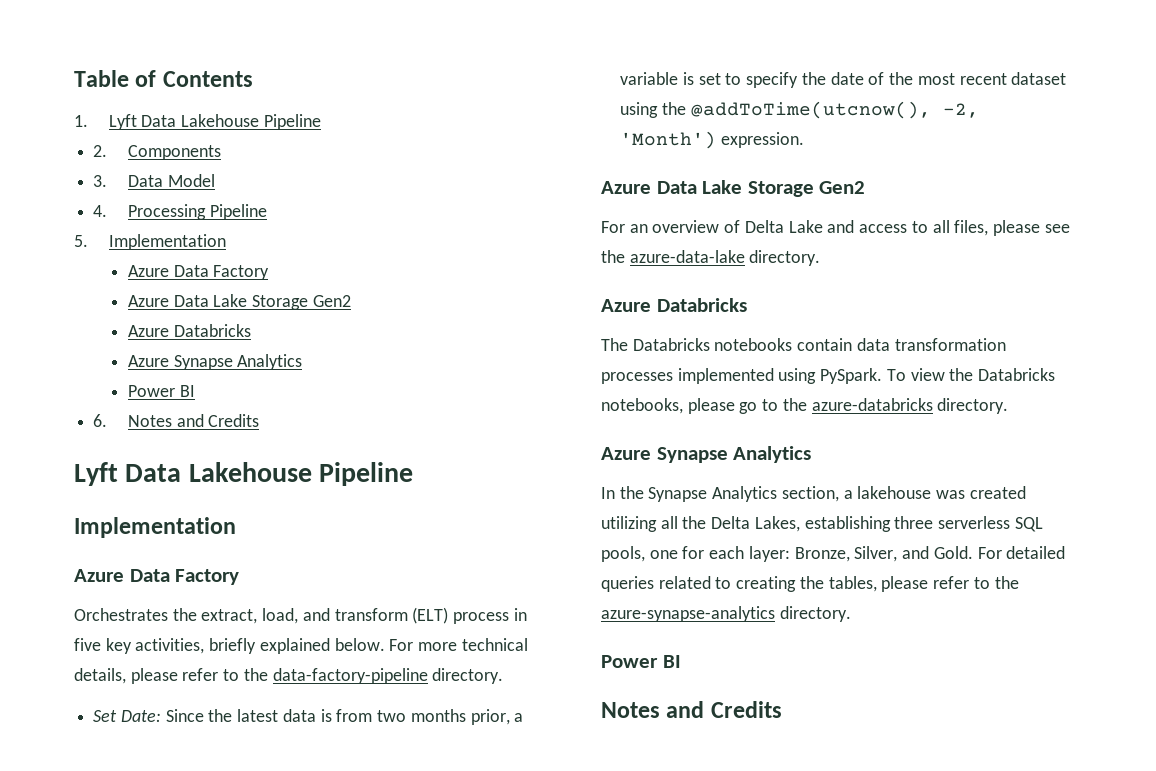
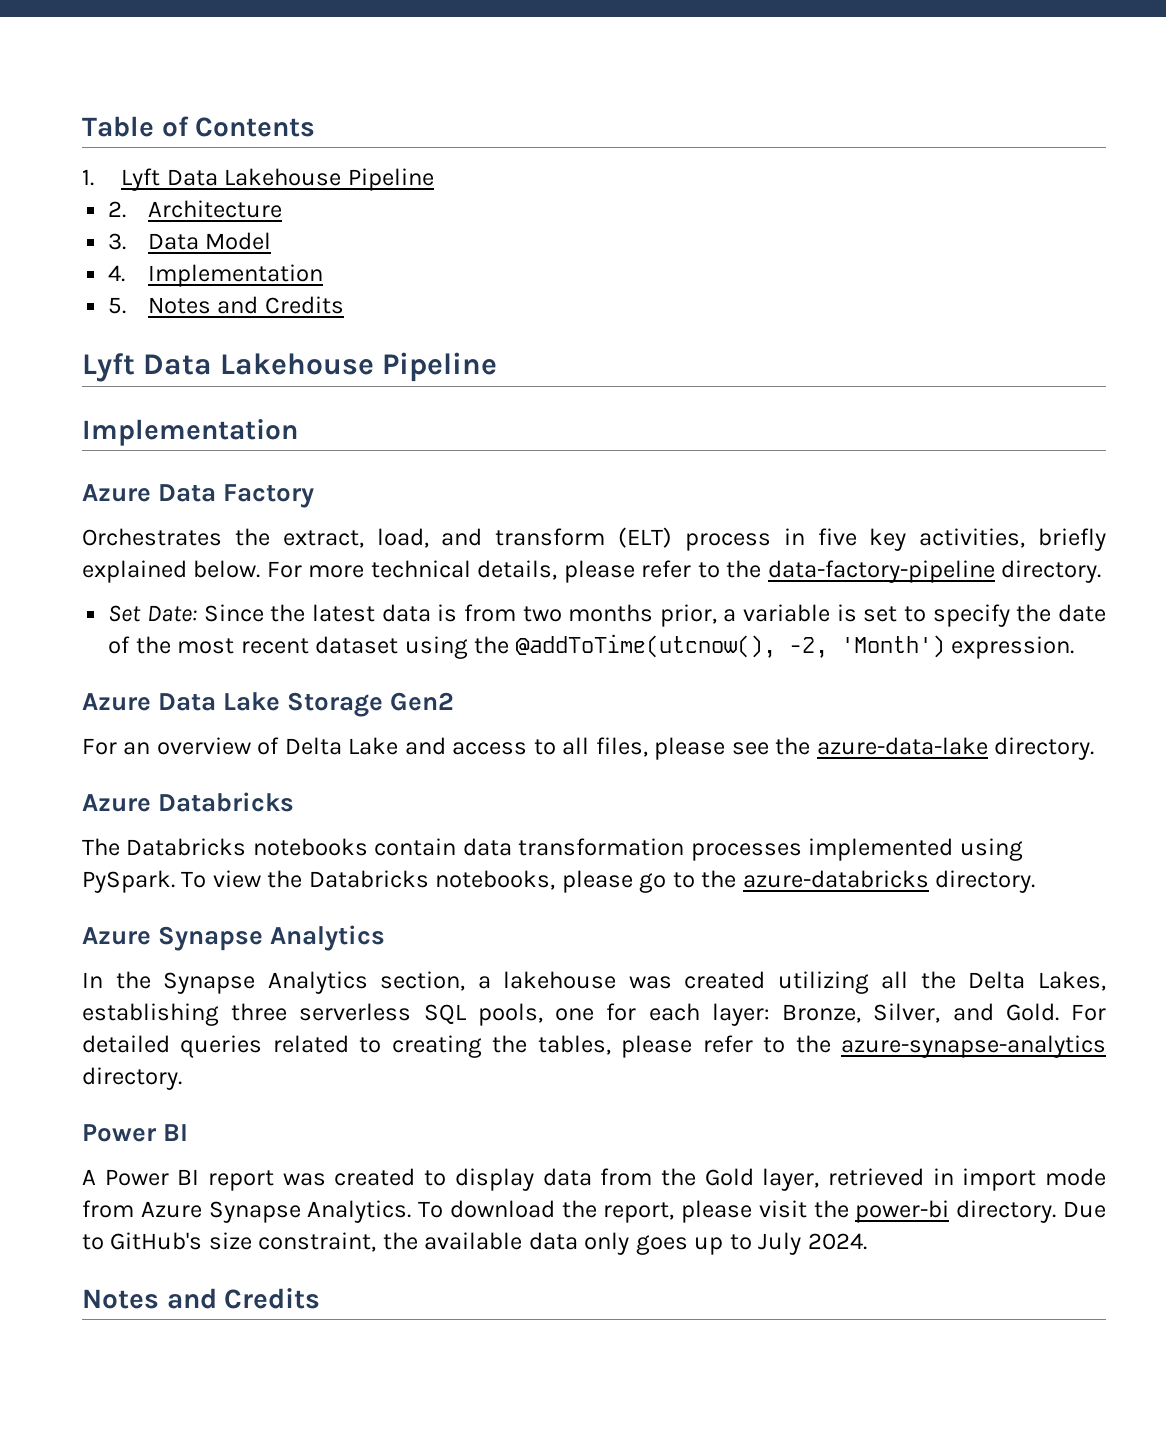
- 2. Components
+ 2. Architecture
- 4. Processing Pipeline
- 5. Implementation
- Azure Data Factory
- Azure Data Lake Storage Gen2
- Azure Databricks
- Azure Synapse Analytics
- Power BI
- 6. Notes and Credits
+ 4. Implementation
+ 5. Notes and Credits
+ A Power BI report was created to display data from the Gold layer, retrieved in import mode from Azure Synapse Analytics. To download the report, please visit the power-bi directory. Due to GitHub's size constraint, the available data only goes up to July 2024.

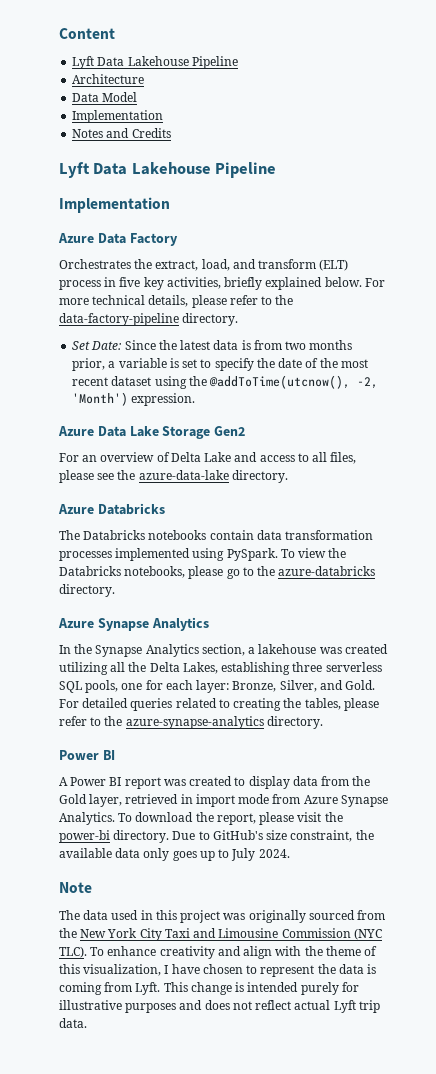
- Table of Contents
- 1. Lyft Data Lakehouse Pipeline
- 2. Architecture
+ Content
+ Lyft Data Lakehouse Pipeline
+ Architecture
- 3. Data Model
- 4. Implementation
- 5. Notes and Credits
+ Data Model
+ Implementation
+ Notes and Credits
  Due to GitHub's size constraint, the available data only goes up to July 2024.
- Notes and Credits
+ Note
+ The data used in this project was originally sourced from the New York City Taxi and Limousine Commission (NYC TLC). To enhance creativity and align with the theme of this visualization, I have chosen to represent the data is coming from Lyft. This change is intended purely for illustrative purposes and does not reflect actual Lyft trip data.

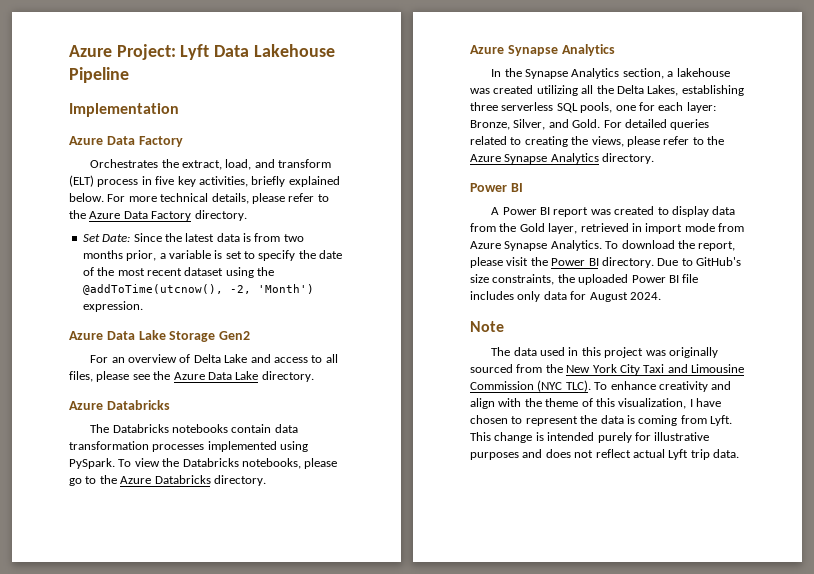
- Content
- Lyft Data Lakehouse Pipeline
- Architecture
- Data Model
- Implementation
- Notes and Credits
- Lyft Data Lakehouse Pipeline
+ Azure Project: Lyft Data Lakehouse Pipeline
- For more technical details, please refer to the data-factory-pipeline directory.
+ For more technical details, please refer to the Azure Data Factory directory.
- For an overview of Delta Lake and access to all files, please see the azure-data-lake directory.
+ For an overview of Delta Lake and access to all files, please see the Azure Data Lake directory.
- To view the Databricks notebooks, please go to the azure-databricks directory.
+ To view the Databricks notebooks, please go to the Azure Databricks directory.
- For detailed queries related to creating the tables, please refer to the azure-synapse-analytics directory.
+ For detailed queries related to creating the views, please refer to the Azure Synapse Analytics directory.
- To download the report, please visit the power-bi directory.
+ To download the report, please visit the Power BI directory.
- Due to GitHub's size constraint, the available data only goes up to July 2024.
+ Due to GitHub's size constraints, the uploaded Power BI file includes only data for August 2024.

